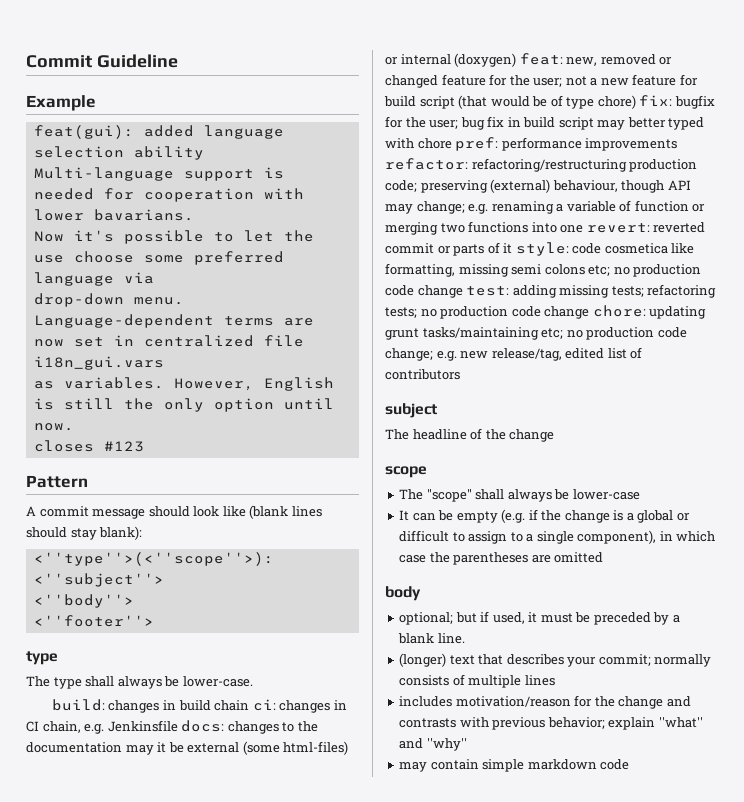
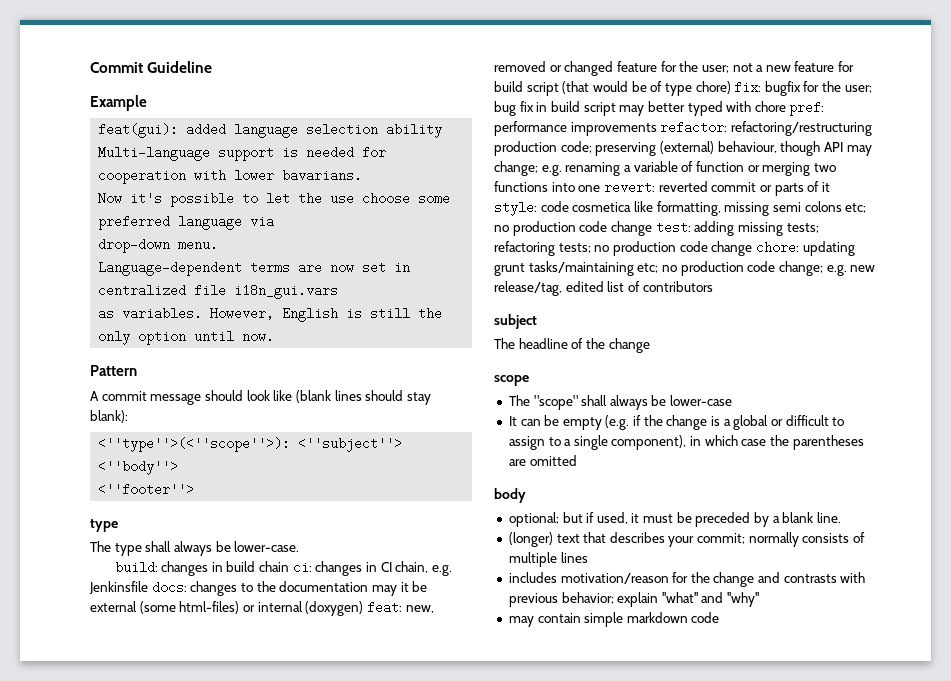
- closes #123

